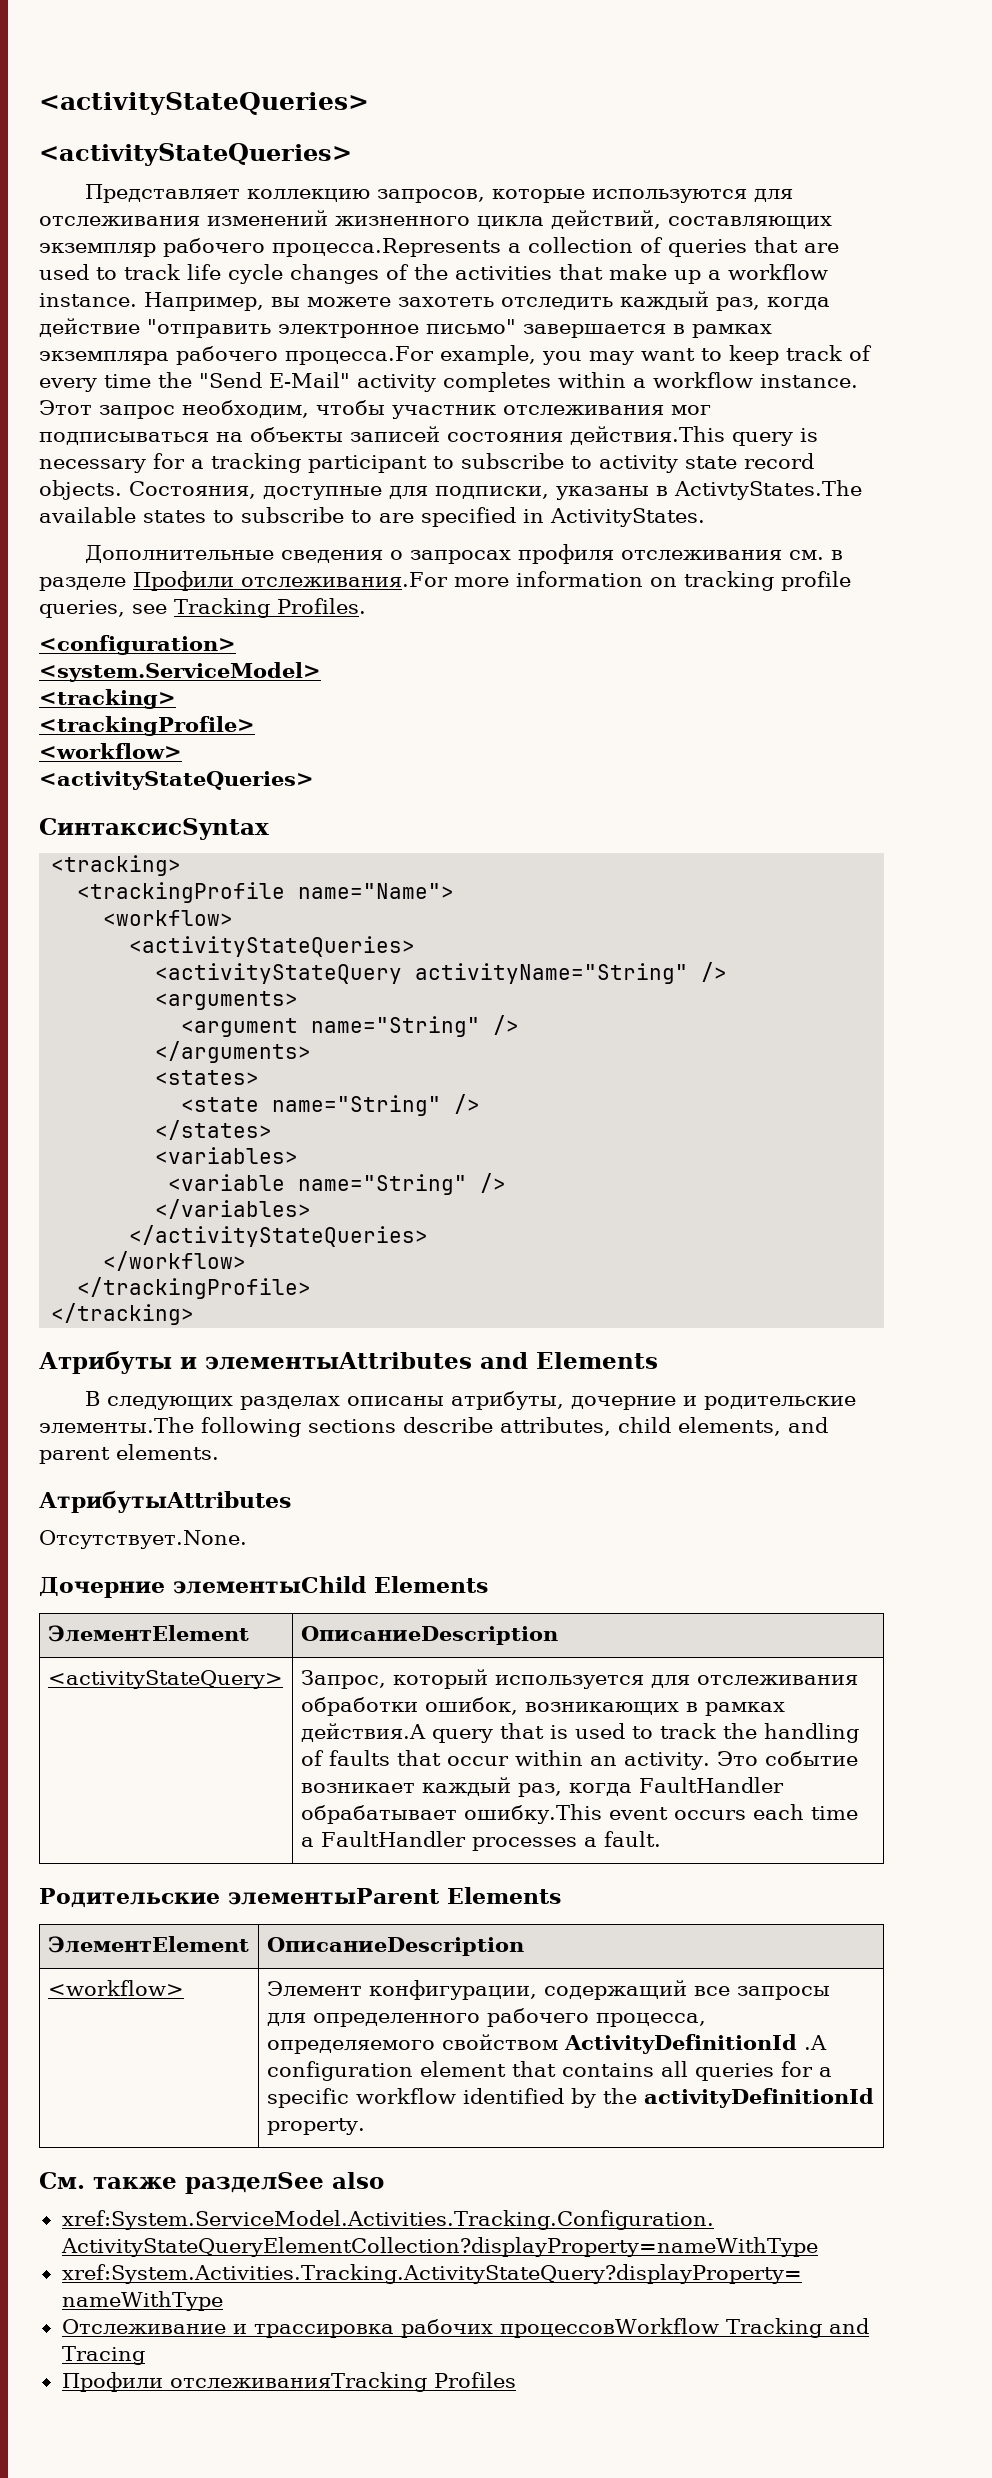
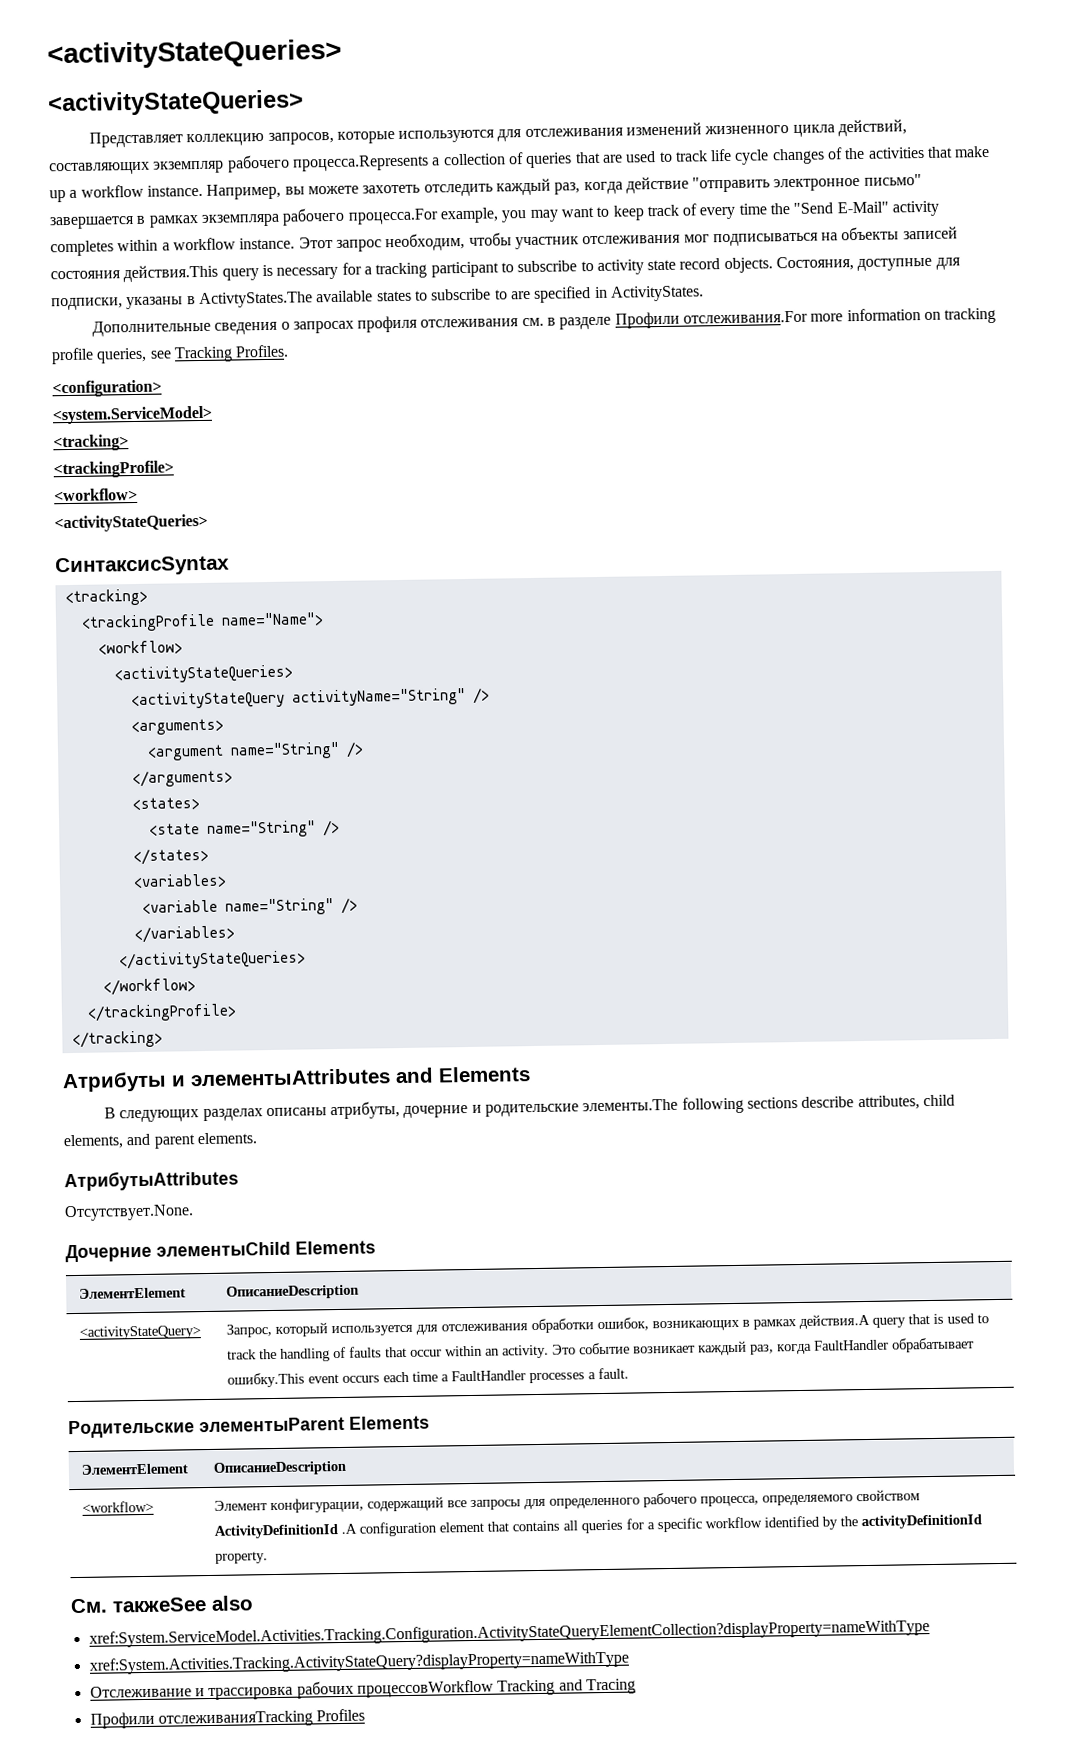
- См. также разделSee also
+ См. такжеSee also

